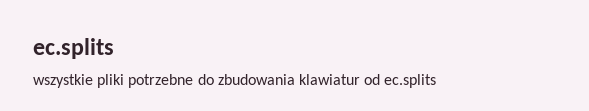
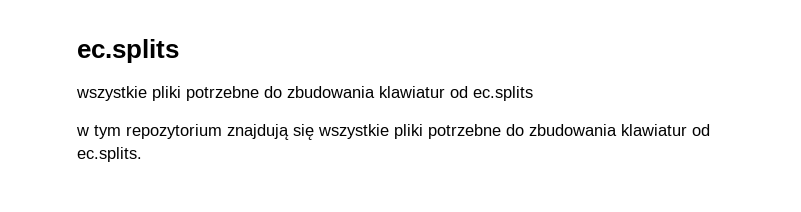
+ w tym repozytorium znajdują się wszystkie pliki potrzebne do zbudowania klawiatur od ec.splits.

